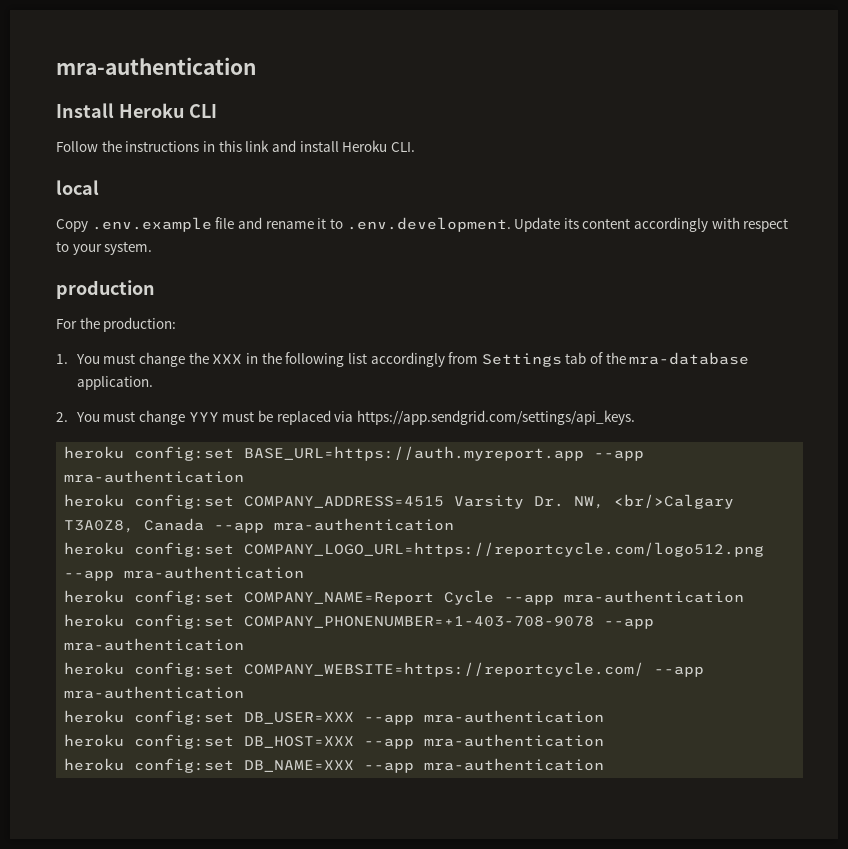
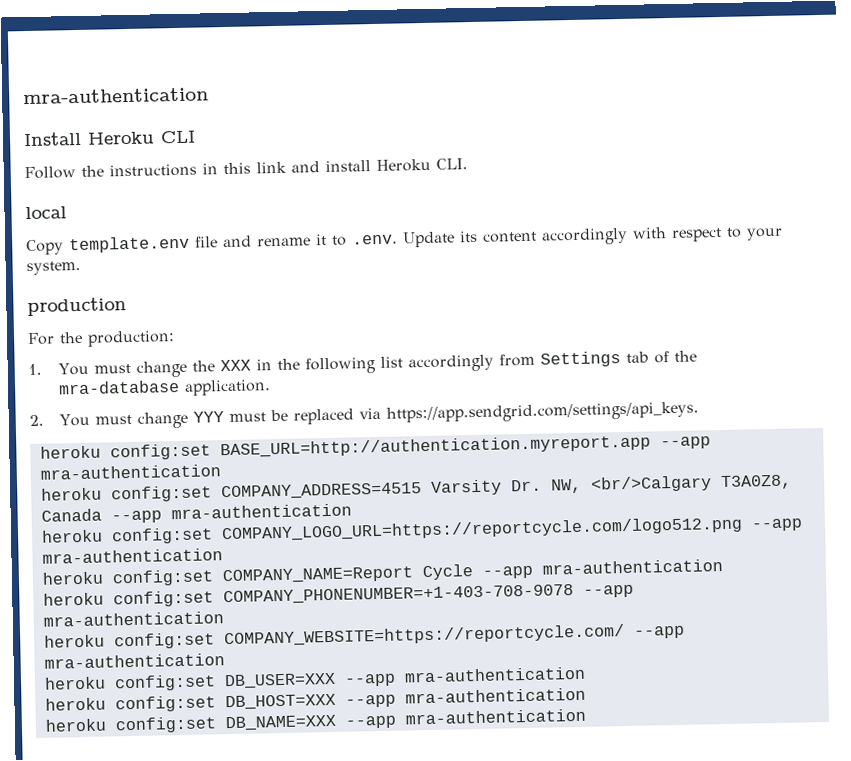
- Copy .env.example file and rename it to .env.development. Update its content accordingly with respect to your system.
+ Copy template.env file and rename it to .env. Update its content accordingly with respect to your system.
- heroku config:set BASE_URL=https://auth.myreport.app --app mra-authentication
+ heroku config:set BASE_URL=http://authentication.myreport.app --app mra-authentication

